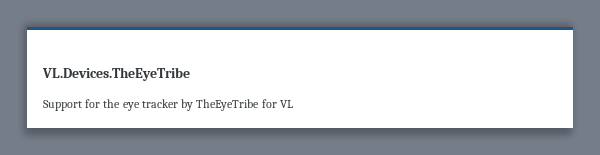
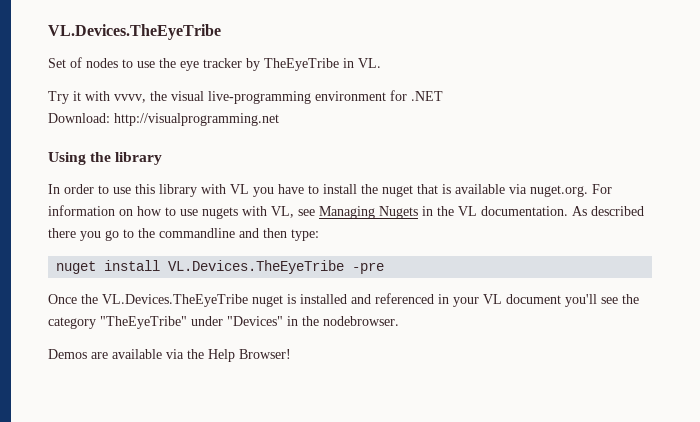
- Support for the eye tracker by TheEyeTribe for VL
+ Set of nodes to use the eye tracker by TheEyeTribe in VL.
+ Try it with vvvv, the visual live-programming environment for .NET
+ Download: http://visualprogramming.net
+ Using the library
+ In order to use this library with VL you have to install the nuget that is available via nuget.org. For information on how to use nugets with VL, see Managing Nugets in the VL documentation. As described there you go to the commandline and then type:
+ nuget install VL.Devices.TheEyeTribe -pre
+ Once the VL.Devices.TheEyeTribe nuget is installed and referenced in your VL document you'll see the category "TheEyeTribe" under "Devices" in the nodebrowser.
+ Demos are available via the Help Browser!

